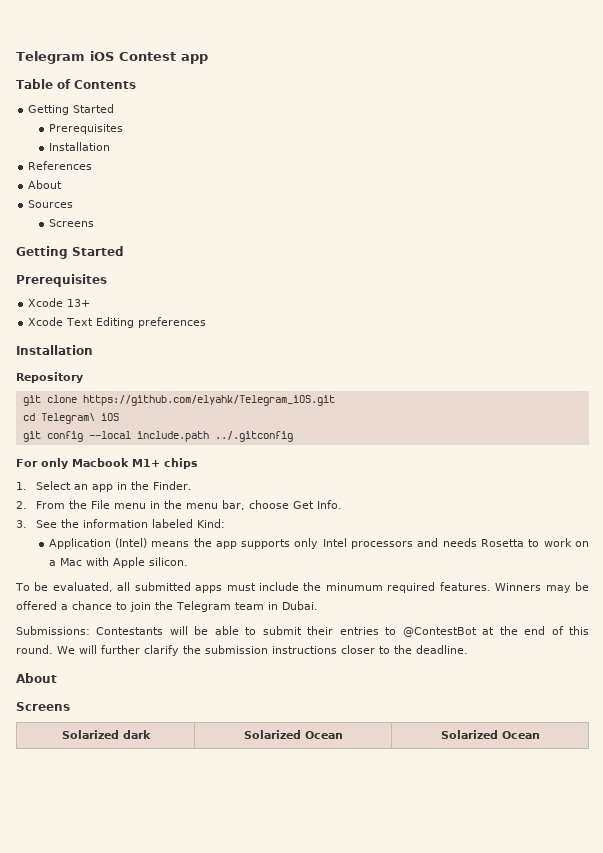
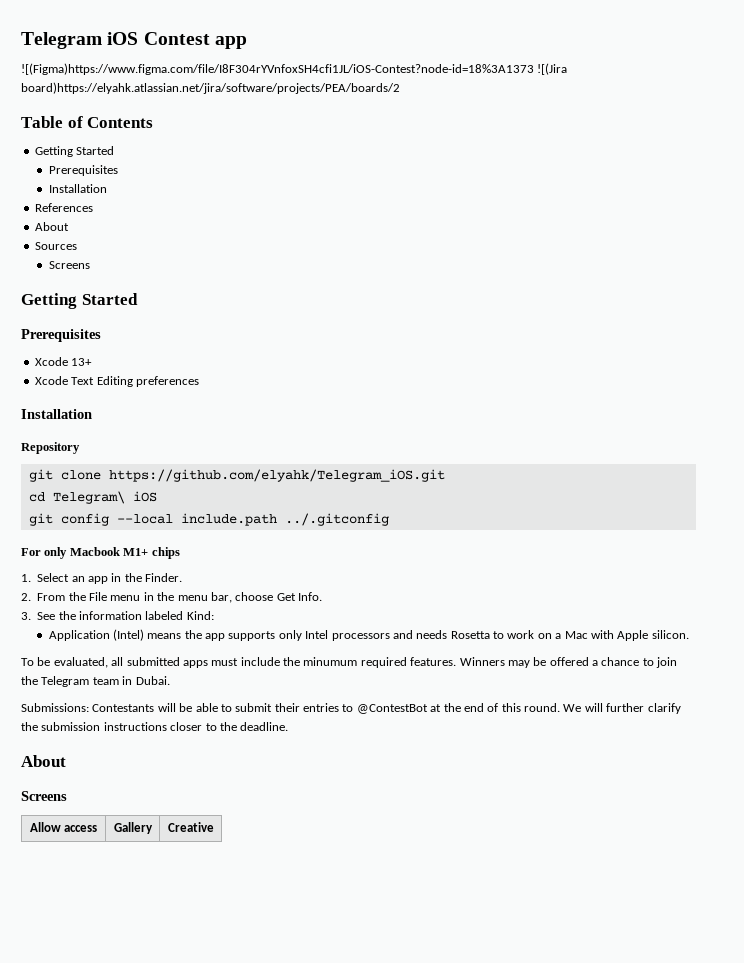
+ ![(Figma)https://www.figma.com/file/I8F304rYVnfoxSH4cfi1JL/iOS-Contest?node-id=18%3A1373 ![(Jira board)https://elyahk.atlassian.net/jira/software/projects/PEA/boards/2
- Solarized dark | Solarized Ocean | Solarized Ocean
+ Allow access | Gallery | Creative

